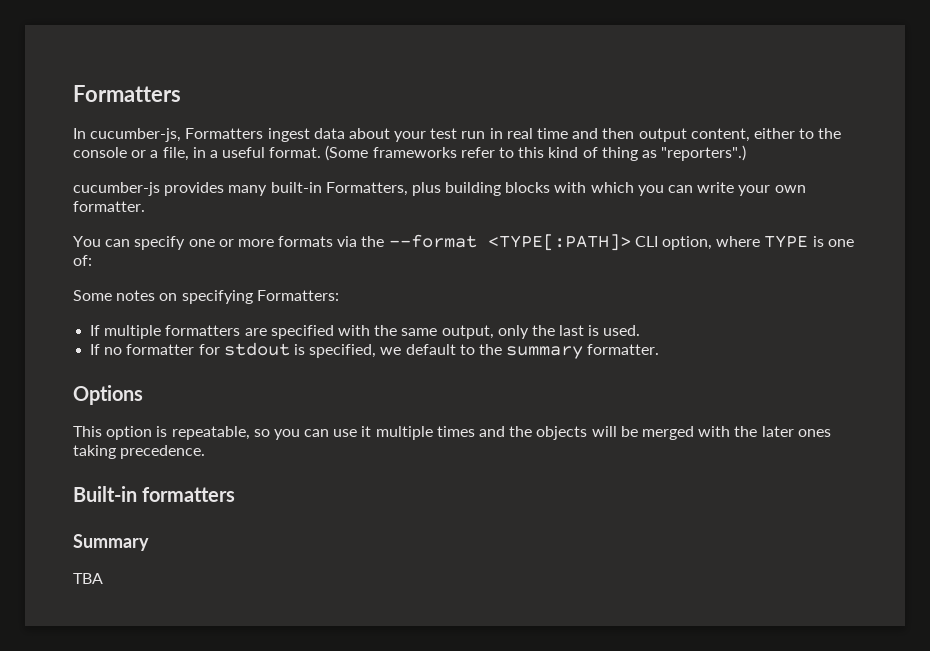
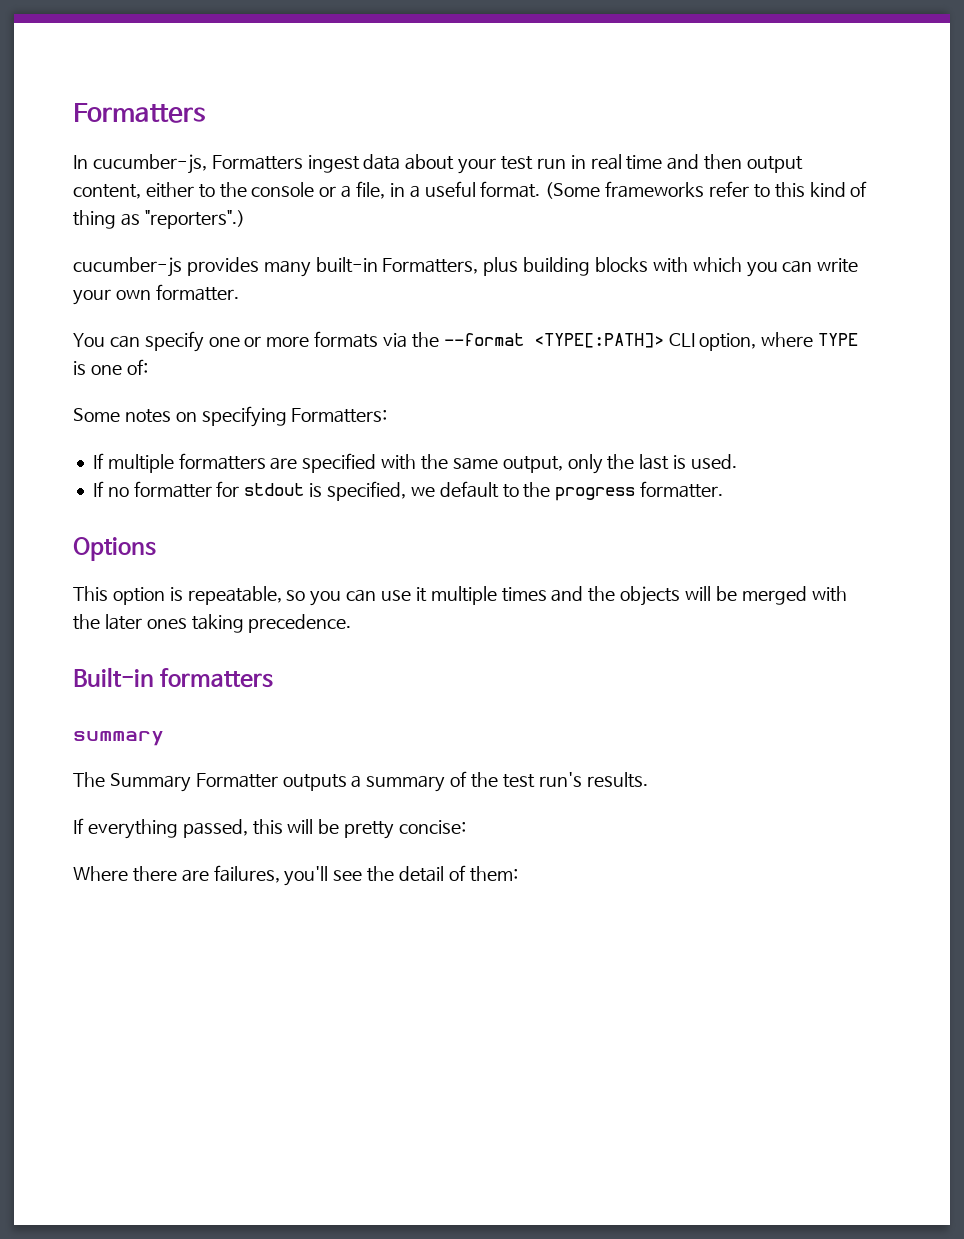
- If no formatter for stdout is specified, we default to the summary formatter.
+ If no formatter for stdout is specified, we default to the progress formatter.
  Built-in formatters
- Summary
- TBA
+ summary
+ The Summary Formatter outputs a summary of the test run's results.
+ If everything passed, this will be pretty concise:
+ Where there are failures, you'll see the detail of them:

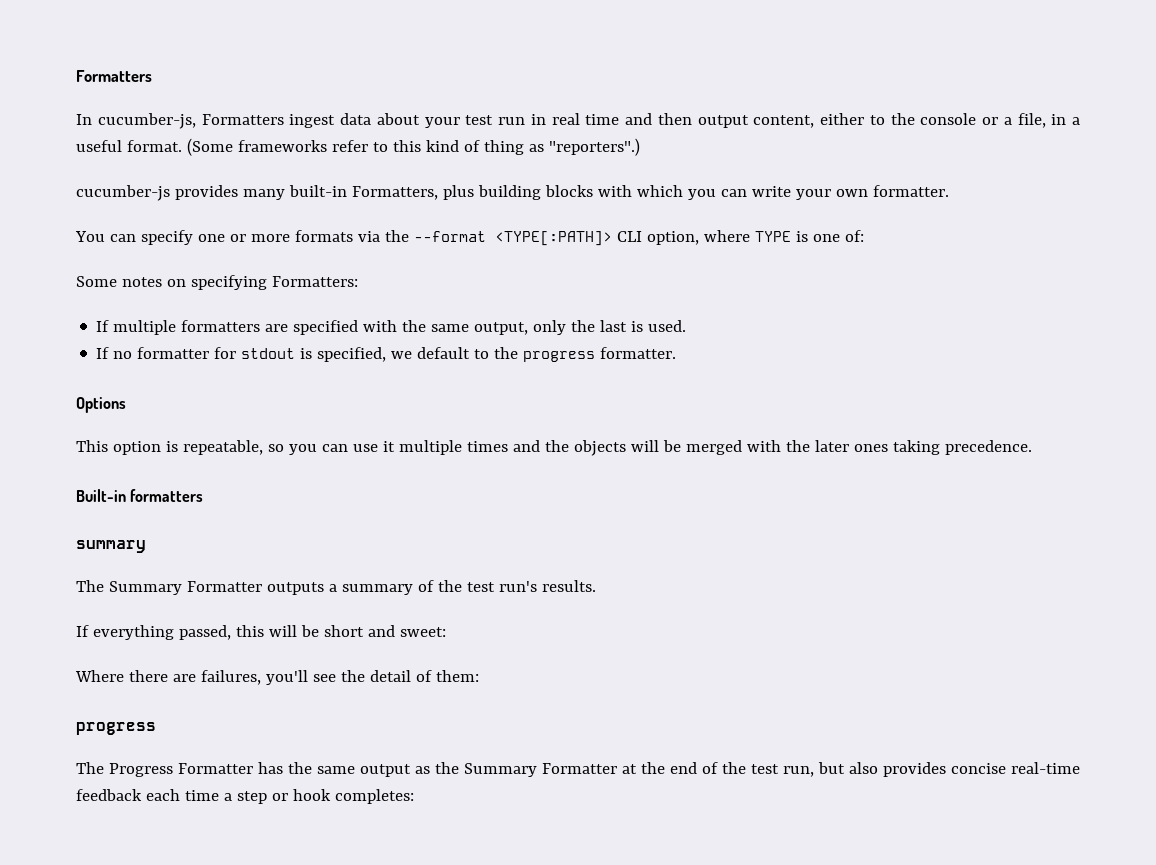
- If everything passed, this will be pretty concise:
+ If everything passed, this will be short and sweet:
  Where there are failures, you'll see the detail of them:
+ progress
+ The Progress Formatter has the same output as the Summary Formatter at the end of the test run, but also provides concise real-time feedback each time a step or hook completes:

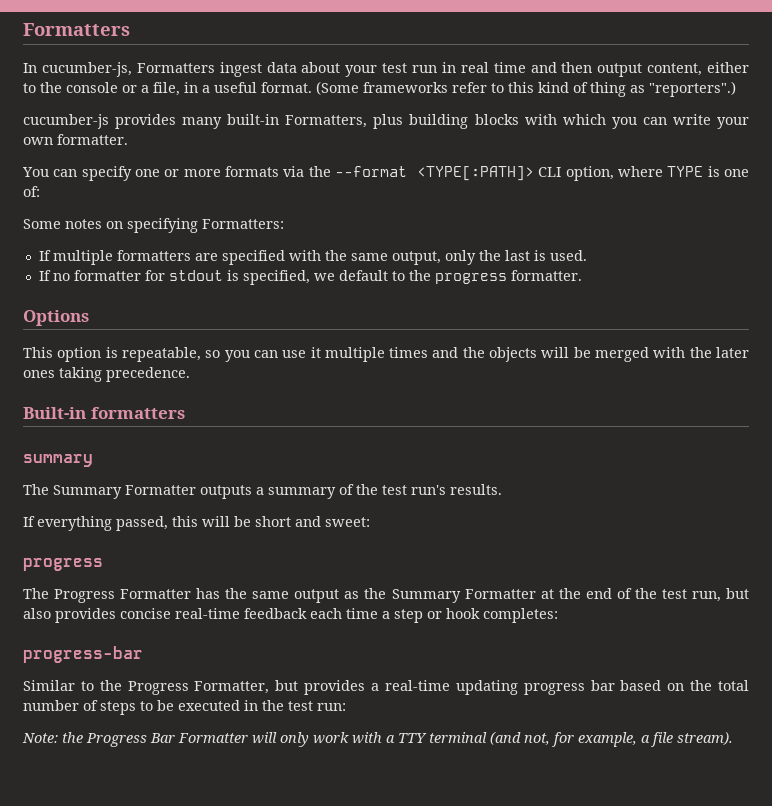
- Where there are failures, you'll see the detail of them:
+ progress-bar
+ Similar to the Progress Formatter, but provides a real-time updating progress bar based on the total number of steps to be executed in the test run:
+ Note: the Progress Bar Formatter will only work with a TTY terminal (and not, for example, a file stream).

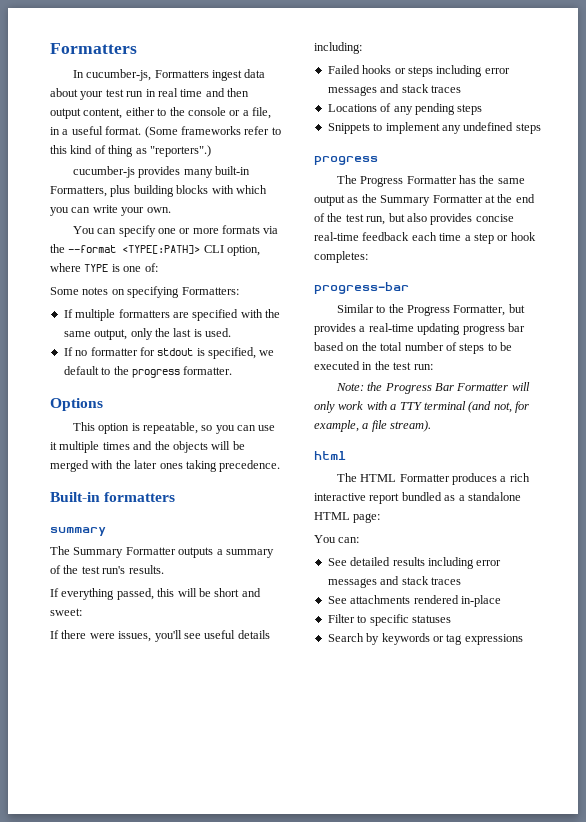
- cucumber-js provides many built-in Formatters, plus building blocks with which you can write your own formatter.
+ cucumber-js provides many built-in Formatters, plus building blocks with which you can write your own.
+ If there were issues, you'll see useful details including:
+ Failed hooks or steps including error messages and stack traces
+ Locations of any pending steps
+ Snippets to implement any undefined steps
+ html
+ The HTML Formatter produces a rich interactive report bundled as a standalone HTML page:
+ You can:
+ See detailed results including error messages and stack traces
+ See attachments rendered in-place
+ Filter to specific statuses
+ Search by keywords or tag expressions

